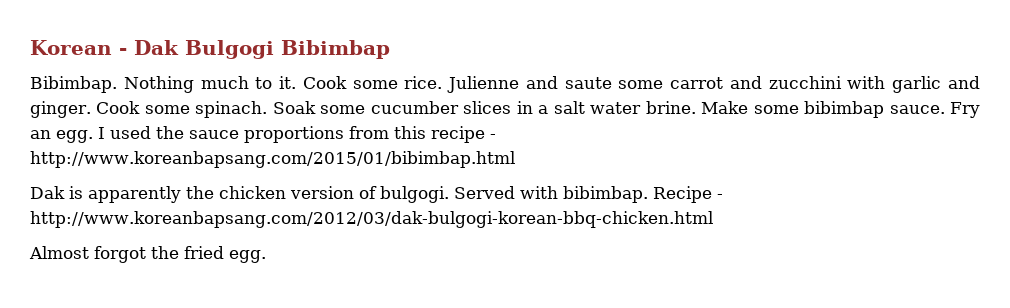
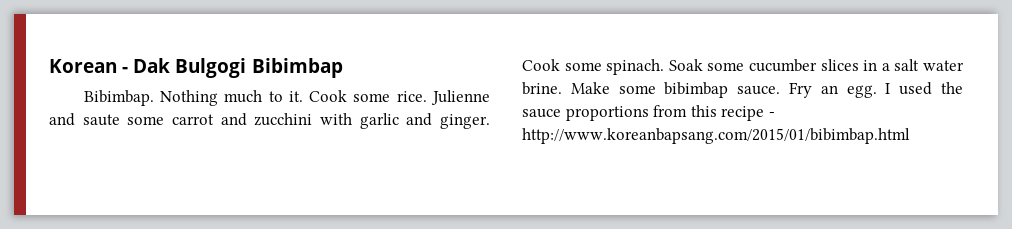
- Dak is apparently the chicken version of bulgogi. Served with bibimbap. Recipe - http://www.koreanbapsang.com/2012/03/dak-bulgogi-korean-bbq-chicken.html
- Almost forgot the fried egg.

